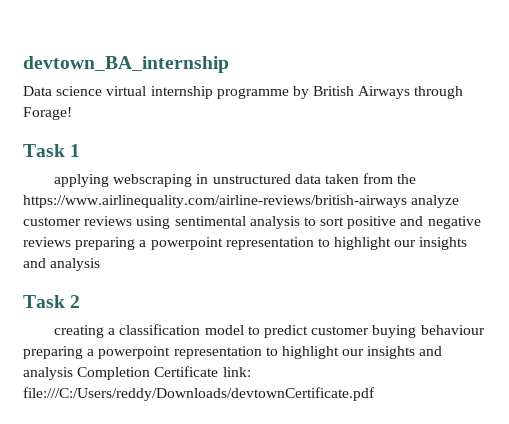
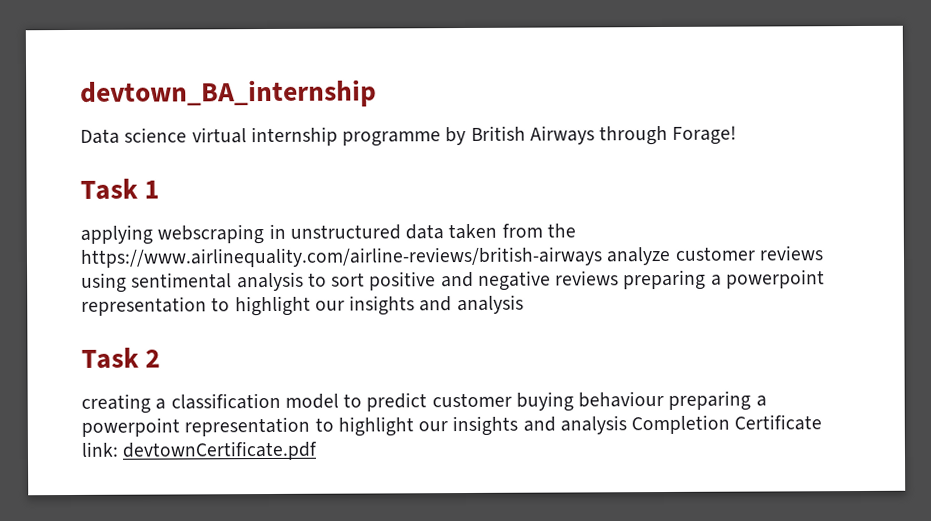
- creating a classification model to predict customer buying behaviour preparing a powerpoint representation to highlight our insights and analysis Completion Certificate link: file:///C:/Users/reddy/Downloads/devtownCertificate.pdf
+ creating a classification model to predict customer buying behaviour preparing a powerpoint representation to highlight our insights and analysis Completion Certificate link: devtownCertificate.pdf

